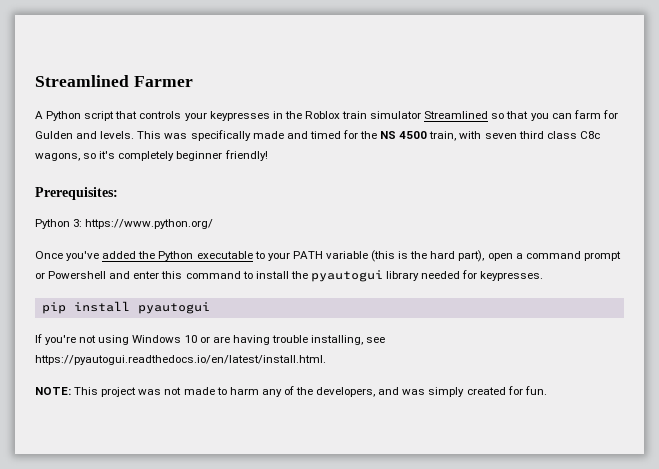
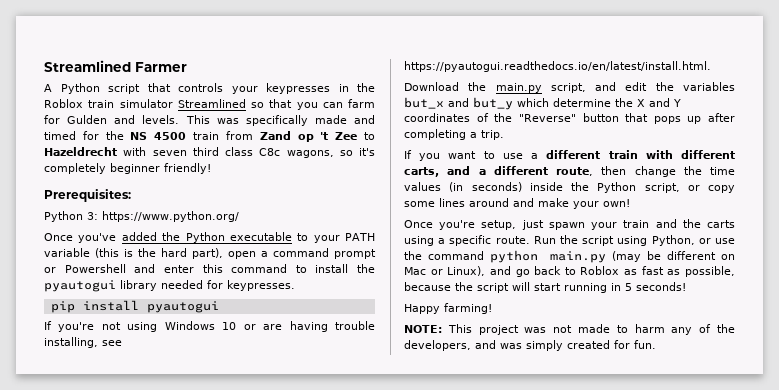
- This was specifically made and timed for the NS 4500 train, with seven third class C8c wagons, so it's completely beginner friendly!
+ This was specifically made and timed for the NS 4500 train from Zand op 't Zee to Hazeldrecht with seven third class C8c wagons, so it's completely beginner friendly!
+ Download the main.py script, and edit the variables but_x and but_y which determine the X and Y coordinates of the "Reverse" button that pops up after completing a trip.
+ If you want to use a different train with different carts, and a different route, then change the time values (in seconds) inside the Python script, or copy some lines around and make your own!
+ Once you're setup, just spawn your train and the carts using a specific route. Run the script using Python, or use the command python main.py (may be different on Mac or Linux), and go back to Roblox as fast as possible, because the script will start running in 5 seconds!
+ Happy farming!

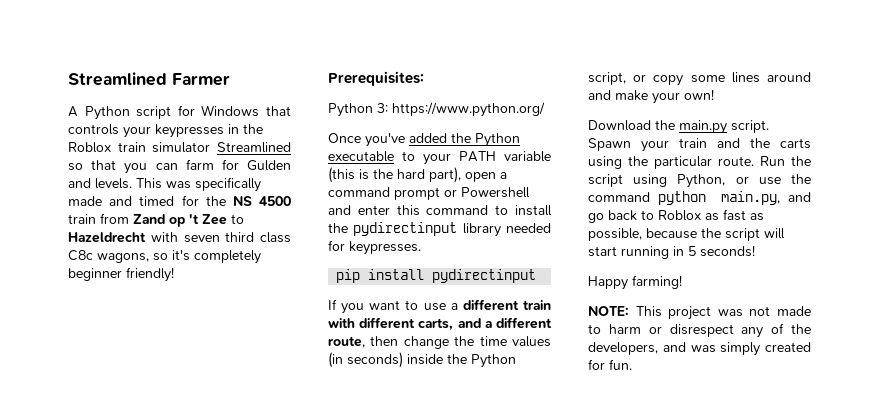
- A Python script that controls your keypresses in the Roblox train simulator Streamlined so that you can farm for Gulden and levels.
+ A Python script for Windows that controls your keypresses in the Roblox train simulator Streamlined so that you can farm for Gulden and levels.
- Once you've added the Python executable to your PATH variable (this is the hard part), open a command prompt or Powershell and enter this command to install the pyautogui library needed for keypresses.
+ Once you've added the Python executable to your PATH variable (this is the hard part), open a command prompt or Powershell and enter this command to install the pydirectinput library needed for keypresses.
- pip install pyautogui
- If you're not using Windows 10 or are having trouble installing, see https://pyautogui.readthedocs.io/en/latest/install.html.
- Download the main.py script, and edit the variables but_x and but_y which determine the X and Y coordinates of the "Reverse" button that pops up after completing a trip.
+ pip install pydirectinput
- Once you're setup, just spawn your train and the carts using a specific route.
+ Download the main.py script. Spawn your train and the carts using the particular route.
- Run the script using Python, or use the command python main.py (may be different on Mac or Linux), and go back to Roblox as fast as possible, because the script will start running in 5 seconds!
+ Run the script using Python, or use the command python main.py, and go back to Roblox as fast as possible, because the script will start running in 5 seconds!
- NOTE: This project was not made to harm any of the developers, and was simply created for fun.
+ NOTE: This project was not made to harm or disrespect any of the developers, and was simply created for fun.

